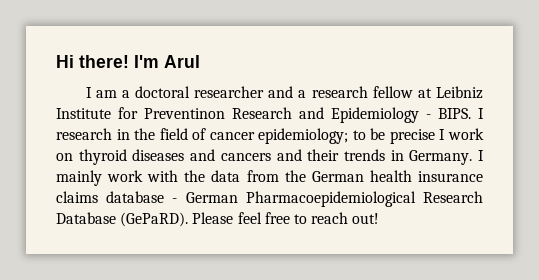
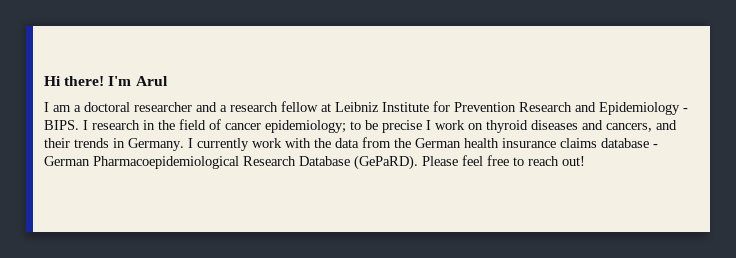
- I am a doctoral researcher and a research fellow at Leibniz Institute for Preventinon Research and Epidemiology - BIPS.
+ I am a doctoral researcher and a research fellow at Leibniz Institute for Prevention Research and Epidemiology - BIPS.
- I research in the field of cancer epidemiology; to be precise I work on thyroid diseases and cancers and their trends in Germany.
+ I research in the field of cancer epidemiology; to be precise I work on thyroid diseases and cancers, and their trends in Germany.
- I mainly work with the data from the German health insurance claims database - German Pharmacoepidemiological Research Database (GePaRD).
+ I currently work with the data from the German health insurance claims database - German Pharmacoepidemiological Research Database (GePaRD).

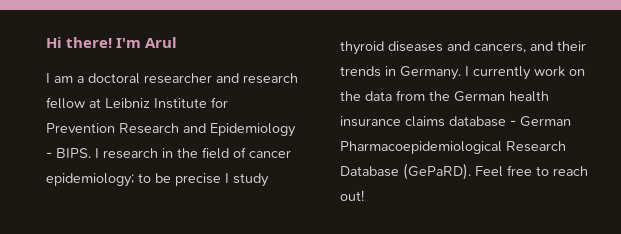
- I am a doctoral researcher and a research fellow at Leibniz Institute for Prevention Research and Epidemiology - BIPS.
+ I am a doctoral researcher and research fellow at Leibniz Institute for Prevention Research and Epidemiology - BIPS.
- I research in the field of cancer epidemiology; to be precise I work on thyroid diseases and cancers, and their trends in Germany.
+ I research in the field of cancer epidemiology; to be precise I study thyroid diseases and cancers, and their trends in Germany.
- I currently work with the data from the German health insurance claims database - German Pharmacoepidemiological Research Database (GePaRD).
+ I currently work on the data from the German health insurance claims database - German Pharmacoepidemiological Research Database (GePaRD).
- Please feel free to reach out!
+ Feel free to reach out!

